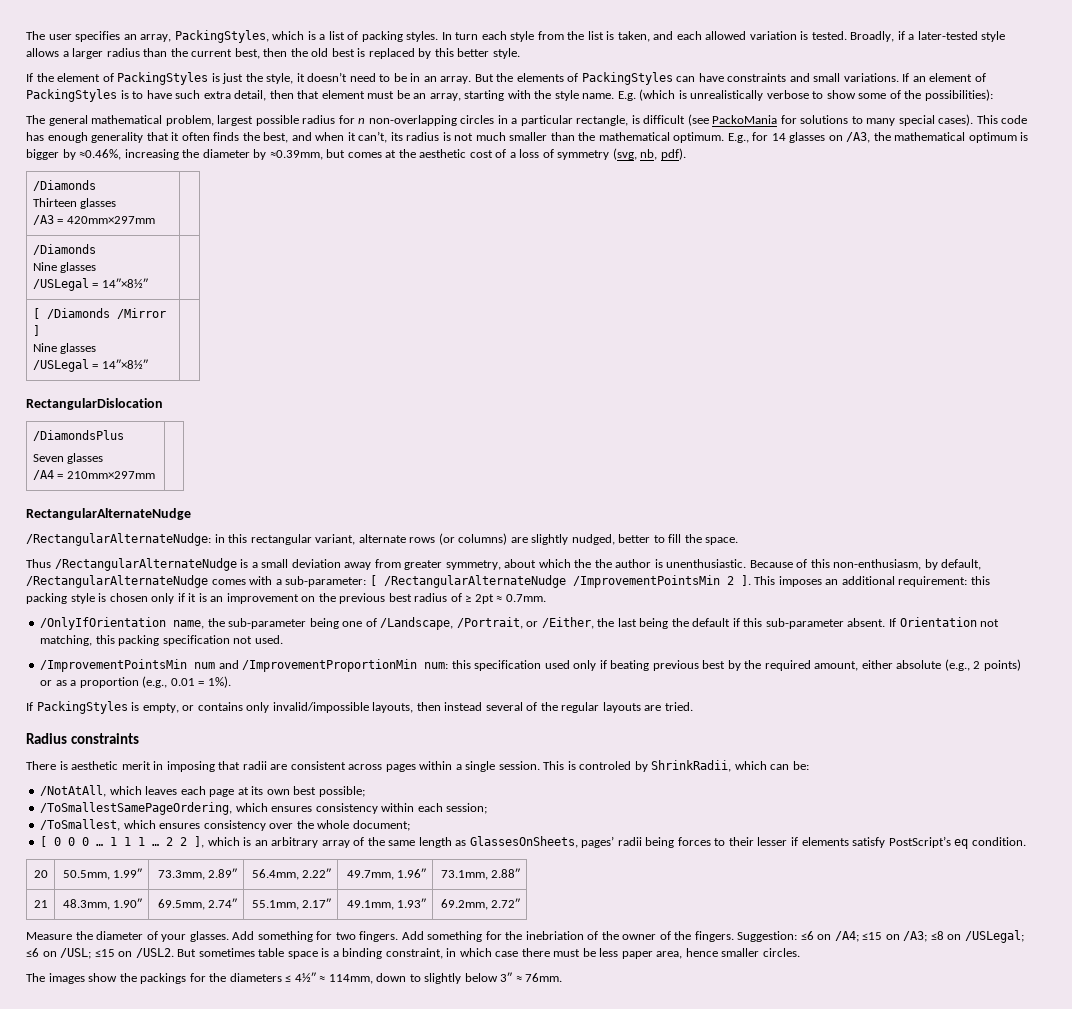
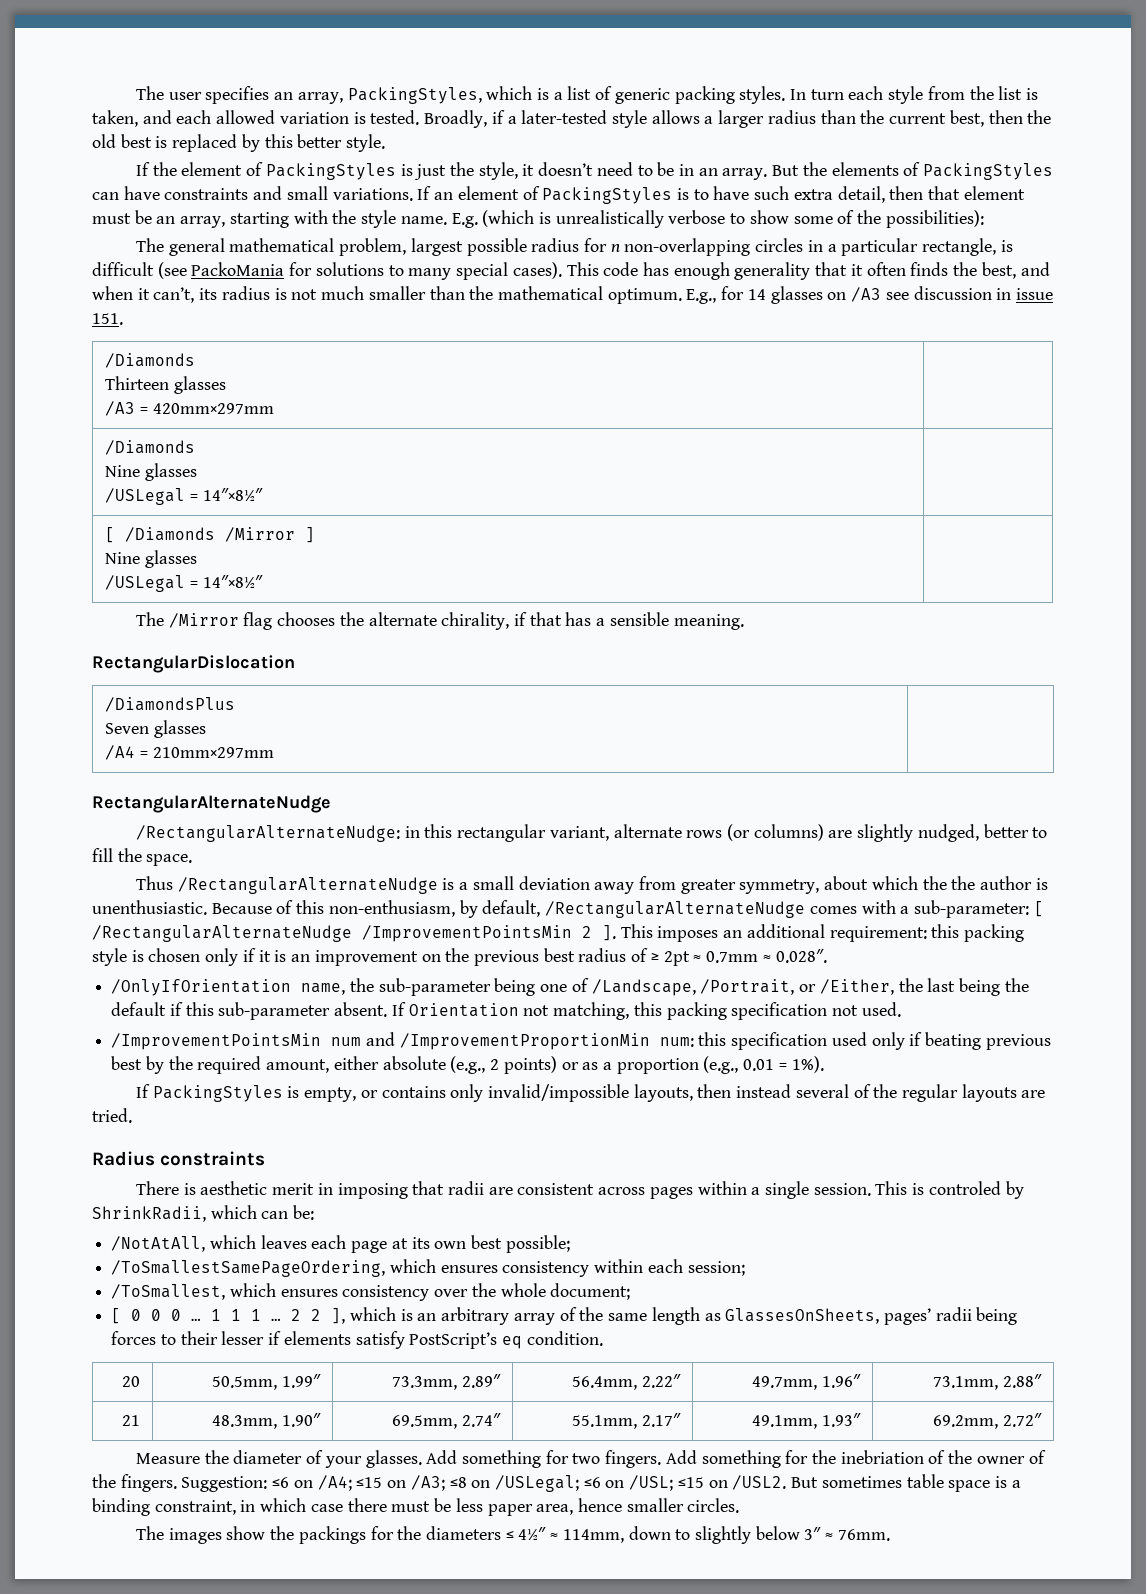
- The user specifies an array, PackingStyles, which is a list of packing styles.
+ The user specifies an array, PackingStyles, which is a list of generic packing styles.
- E.g., for 14 glasses on /A3, the mathematical optimum is bigger by ≈0.46%, increasing the diameter by ≈0.39mm, but comes at the aesthetic cost of a loss of symmetry (svg, nb, pdf).
+ E.g., for 14 glasses on /A3 see discussion in issue 151.
+ The /Mirror flag chooses the alternate chirality, if that has a sensible meaning.
- This imposes an additional requirement: this packing style is chosen only if it is an improvement on the previous best radius of ≥ 2pt ≈ 0.7mm.
+ This imposes an additional requirement: this packing style is chosen only if it is an improvement on the previous best radius of ≥ 2pt ≈ 0.7mm ≈ 0.028″.

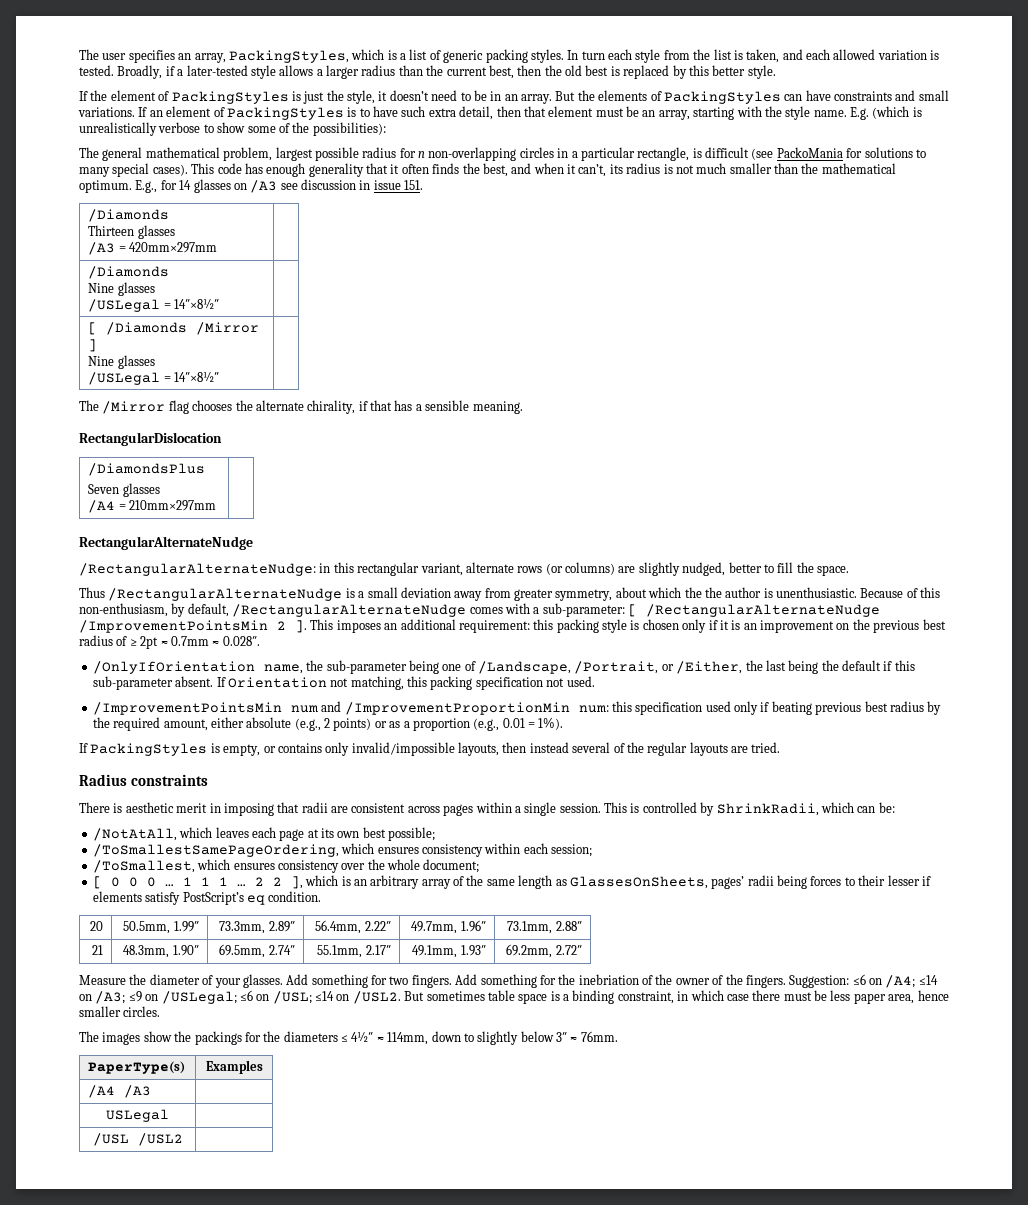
- /ImprovementPointsMin num and /ImprovementProportionMin num: this specification used only if beating previous best by the required amount, either absolute (e.g., 2 points) or as a proportion (e.g., 0.01 = 1%).
+ /ImprovementPointsMin num and /ImprovementProportionMin num: this specification used only if beating previous best radius by the required amount, either absolute (e.g., 2 points) or as a proportion (e.g., 0.01 = 1%).
- This is controled by ShrinkRadii, which can be:
+ This is controlled by ShrinkRadii, which can be:
- Suggestion: ≤6 on /A4; ≤15 on /A3; ≤8 on /USLegal; ≤6 on /USL; ≤15 on /USL2.
+ Suggestion: ≤6 on /A4; ≤14 on /A3; ≤9 on /USLegal; ≤6 on /USL; ≤14 on /USL2.
+ PaperType(s) | Examples
+ /A4 /A3 |
+ USLegal |
+ /USL /USL2 |

